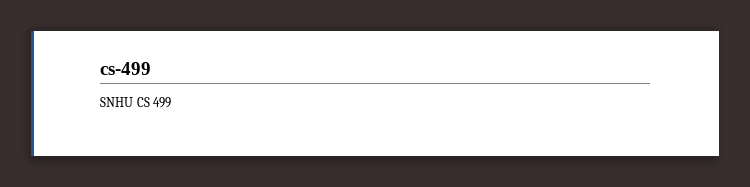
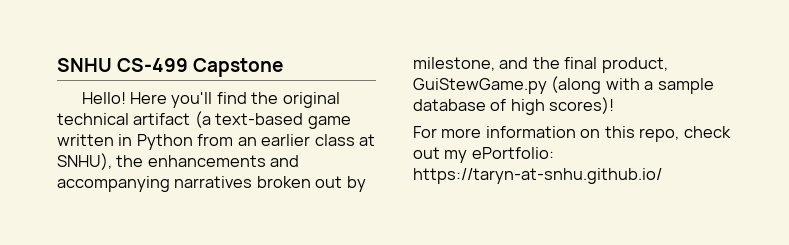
- cs-499
- SNHU CS 499
+ SNHU CS-499 Capstone
+ Hello! Here you'll find the original technical artifact (a text-based game written in Python from an earlier class at SNHU), the enhancements and accompanying narratives broken out by milestone, and the final product, GuiStewGame.py (along with a sample database of high scores)!
+ For more information on this repo, check out my ePortfolio: https://taryn-at-snhu.github.io/

